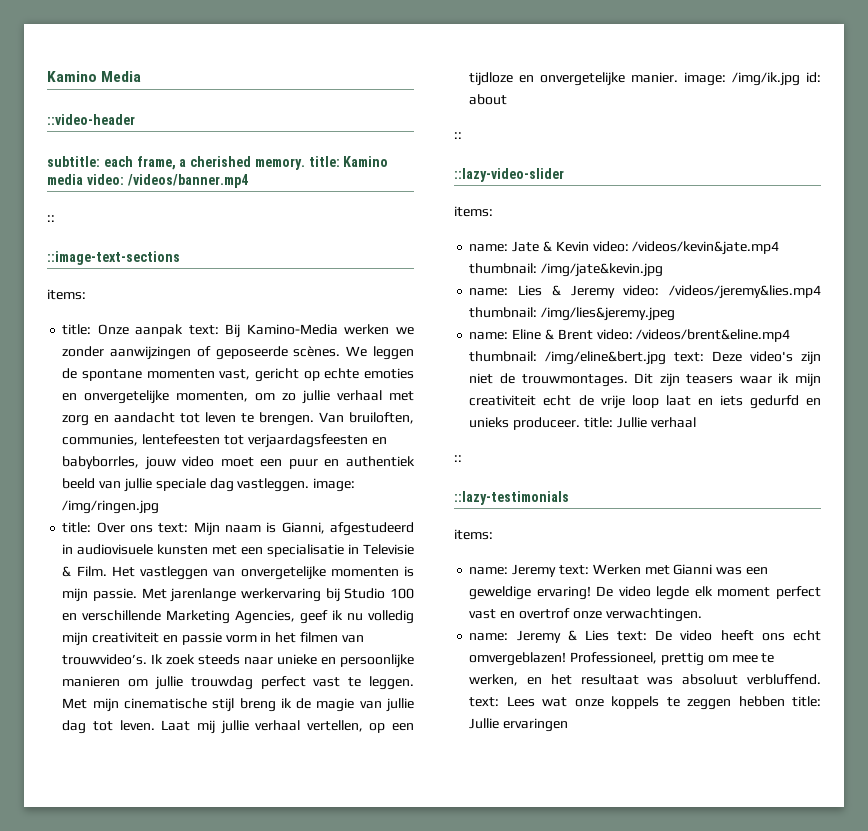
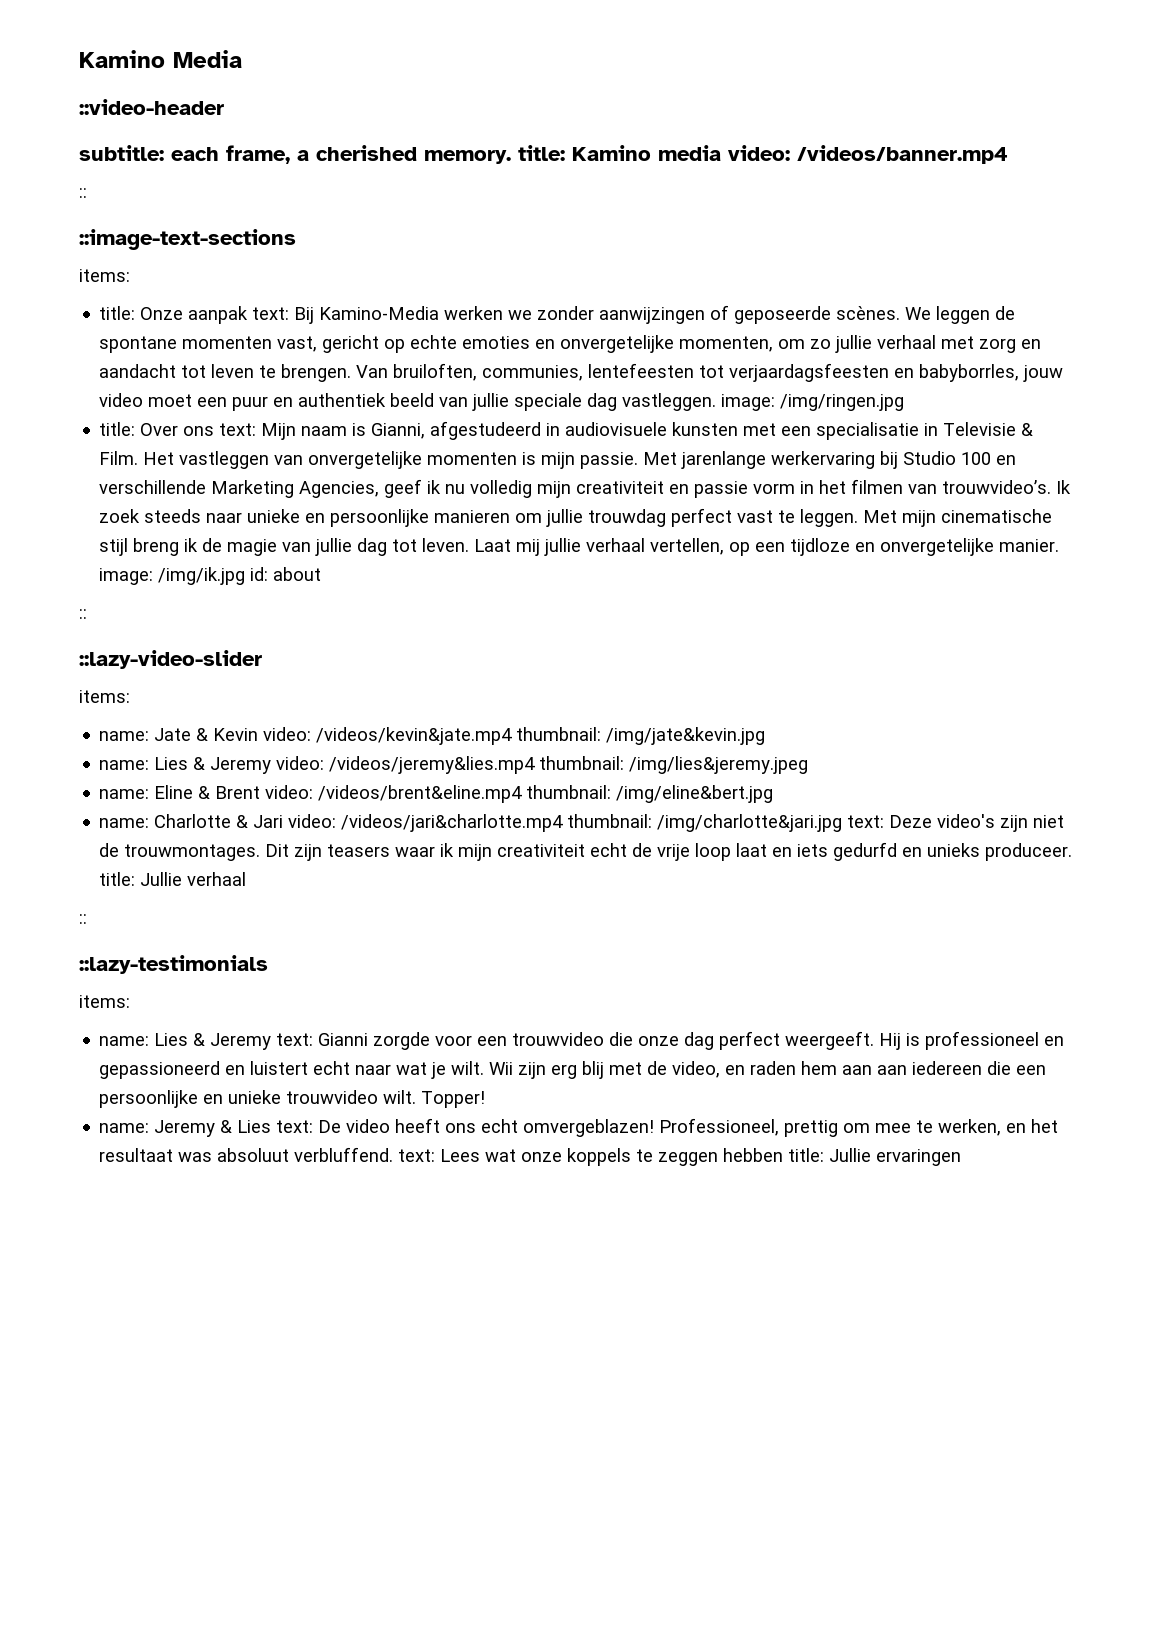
- name: Eline & Brent video: /videos/brent&eline.mp4 thumbnail: /img/eline&bert.jpg text: Deze video's zijn niet de trouwmontages.
+ name: Eline & Brent video: /videos/brent&eline.mp4 thumbnail: /img/eline&bert.jpg
+ name: Charlotte & Jari video: /videos/jari&charlotte.mp4 thumbnail: /img/charlotte&jari.jpg text: Deze video's zijn niet de trouwmontages.
- name: Jeremy text: Werken met Gianni was een geweldige ervaring! De video legde elk moment perfect vast en overtrof onze verwachtingen.
+ name: Lies & Jeremy text: Gianni zorgde voor een trouwvideo die onze dag perfect weergeeft. Hij is professioneel en gepassioneerd en luistert echt naar wat je wilt. Wii zijn erg blij met de video, en raden hem aan aan iedereen die een persoonlijke en unieke trouwvideo wilt. Topper!

